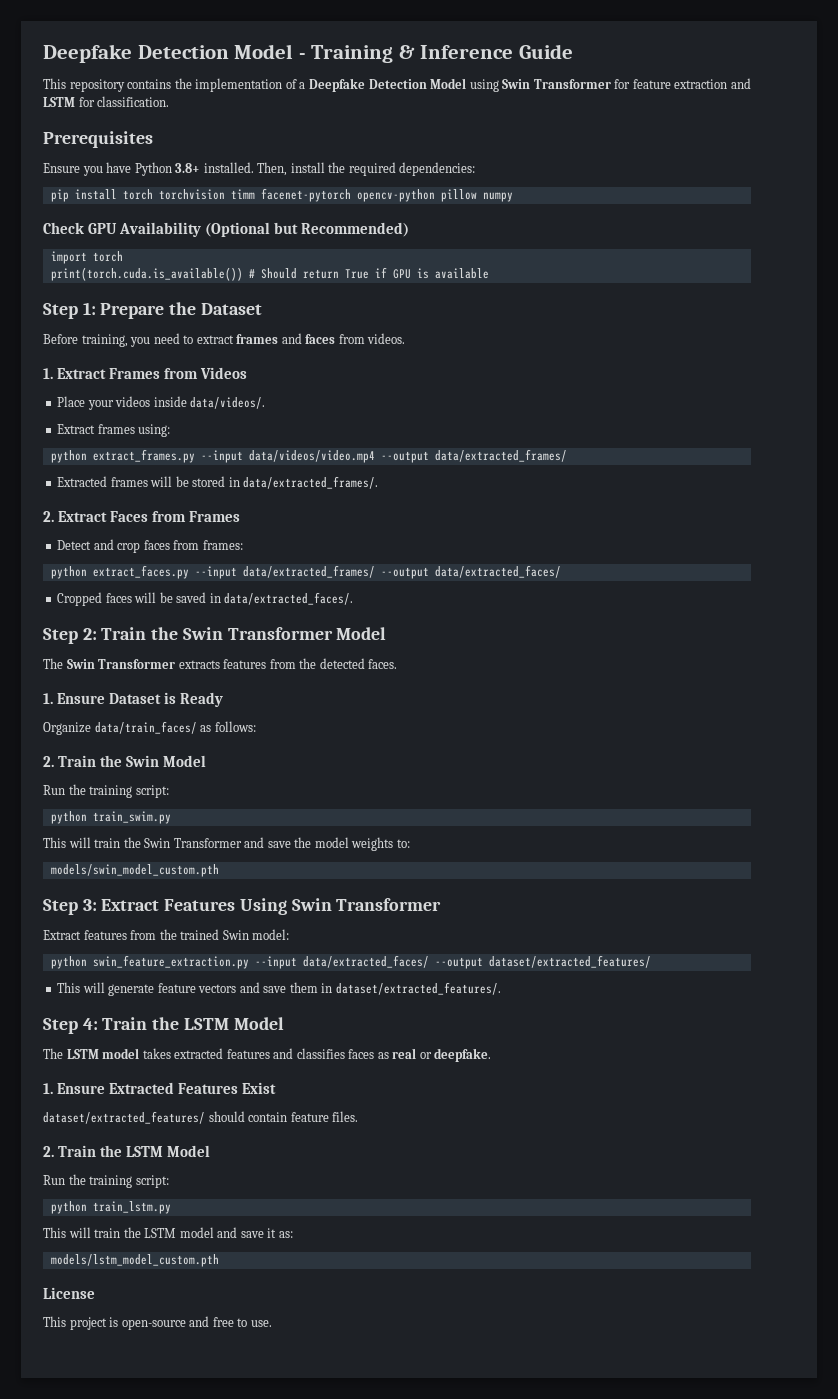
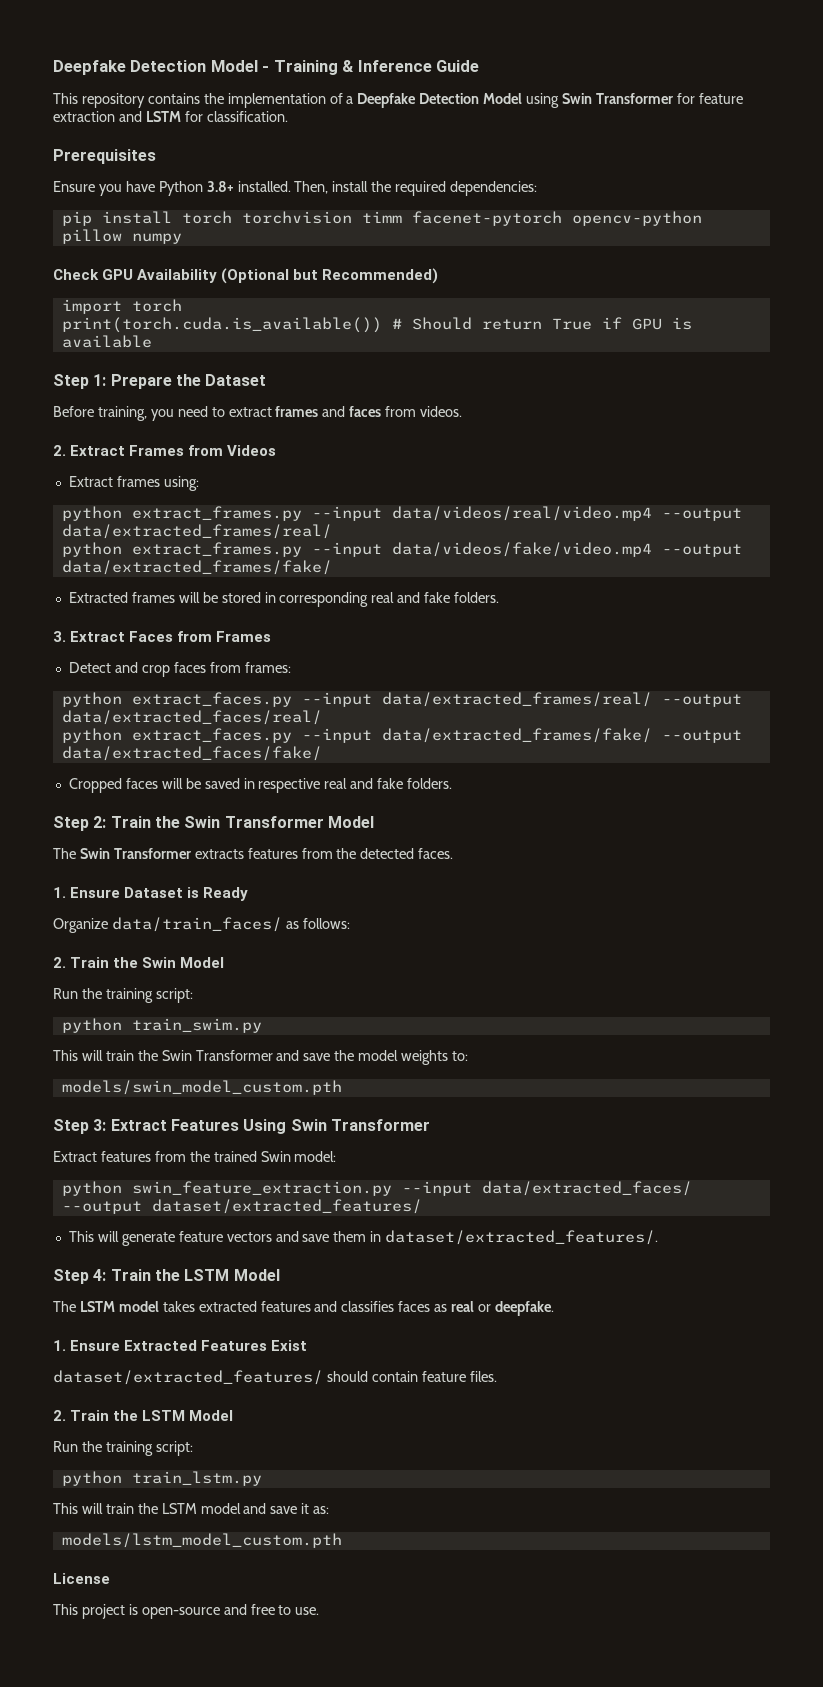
- 1. Extract Frames from Videos
+ 2. Extract Frames from Videos
- Place your videos inside data/videos/.
- python extract_frames.py --input data/videos/video.mp4 --output data/extracted_frames/
+ python extract_frames.py --input data/videos/real/video.mp4 --output data/extracted_frames/real/
+ python extract_frames.py --input data/videos/fake/video.mp4 --output data/extracted_frames/fake/
- Extracted frames will be stored in data/extracted_frames/.
- 2. Extract Faces from Frames
+ Extracted frames will be stored in corresponding real and fake folders.
+ 3. Extract Faces from Frames
- python extract_faces.py --input data/extracted_frames/ --output data/extracted_faces/
+ python extract_faces.py --input data/extracted_frames/real/ --output data/extracted_faces/real/
+ python extract_faces.py --input data/extracted_frames/fake/ --output data/extracted_faces/fake/
- Cropped faces will be saved in data/extracted_faces/.
+ Cropped faces will be saved in respective real and fake folders.

